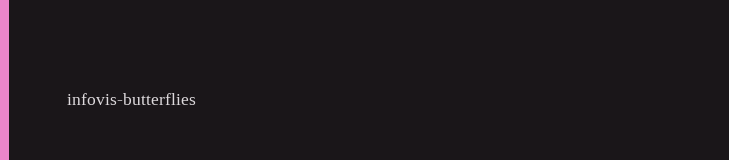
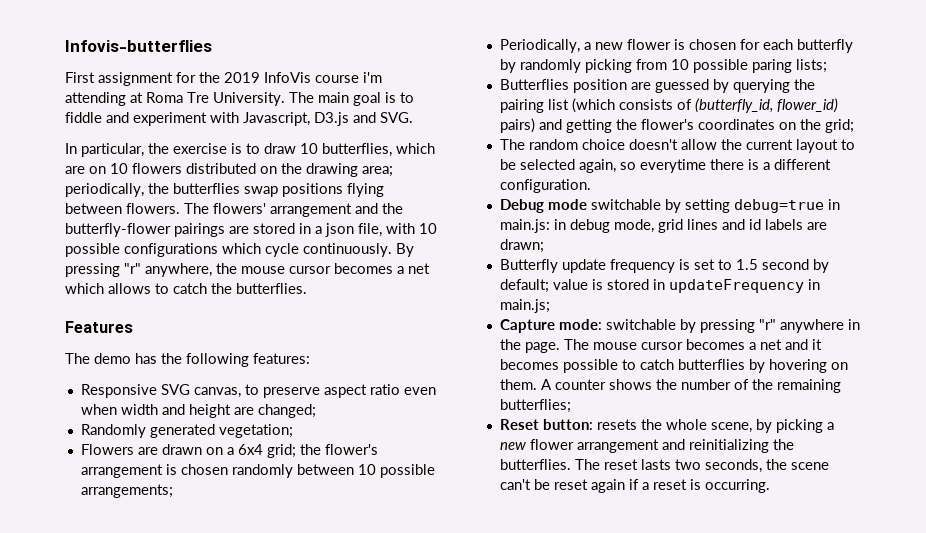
- infovis-butterflies
+ Infovis-butterflies
+ First assignment for the 2019 InfoVis course i'm attending at Roma Tre University. The main goal is to fiddle and experiment with Javascript, D3.js and SVG.
+ In particular, the exercise is to draw 10 butterflies, which are on 10 flowers distributed on the drawing area; periodically, the butterflies swap positions flying between flowers. The flowers' arrangement and the butterfly-flower pairings are stored in a json file, with 10 possible configurations which cycle continuously. By pressing "r" anywhere, the mouse cursor becomes a net which allows to catch the butterflies.
+ Features
+ The demo has the following features:
+ Responsive SVG canvas, to preserve aspect ratio even when width and height are changed;
+ Randomly generated vegetation;
+ Flowers are drawn on a 6x4 grid; the flower's arrangement is chosen randomly between 10 possible arrangements;
+ Periodically, a new flower is chosen for each butterfly by randomly picking from 10 possible paring lists;
+ Butterflies position are guessed by querying the pairing list (which consists of (butterfly_id, flower_id) pairs) and getting the flower's coordinates on the grid;
+ The random choice doesn't allow the current layout to be selected again, so everytime there is a different configuration.
+ Debug mode switchable by setting debug=true in main.js: in debug mode, grid lines and id labels are drawn;
+ Butterfly update frequency is set to 1.5 second by default; value is stored in updateFrequency in main.js;
+ Capture mode: switchable by pressing "r" anywhere in the page. The mouse cursor becomes a net and it becomes possible to catch butterflies by hovering on them. A counter shows the number of the remaining butterflies;
+ Reset button: resets the whole scene, by picking a new flower arrangement and reinitializing the butterflies. The reset lasts two seconds, the scene can't be reset again if a reset is occurring.

